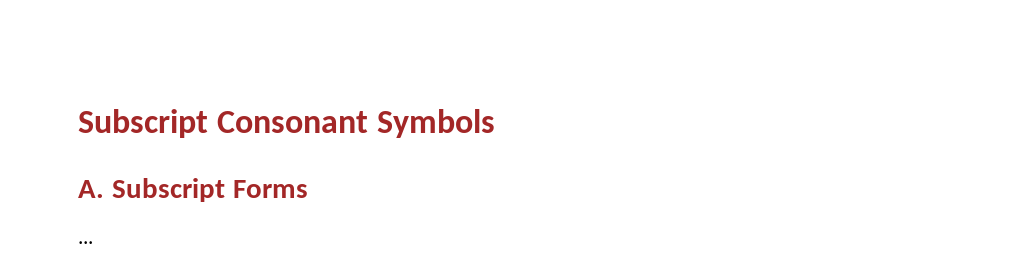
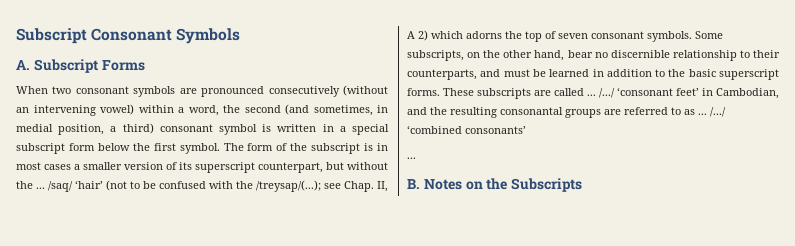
+ When two consonant symbols are pronounced consecutively (without an intervening vowel) within a word, the second (and sometimes, in medial position, a third) consonant symbol is written in a special subscript form below the first symbol. The form of the subscript is in most cases a smaller version of its superscript counterpart, but without the ... /saq/ ‘hair’ (not to be confused with the /treysap/(...); see Chap. II, A 2) which adorns the top of seven consonant symbols. Some subscripts, on the other hand, bear no discernible relationship to their counterparts, and must be learned in addition to the basic superscript forms. These subscripts are called ... /.../ ‘consonant feet’ in Cambodian, and the resulting consonantal groups are referred to as ... /.../ ‘combined consonants’
  ...
+ B. Notes on the Subscripts

